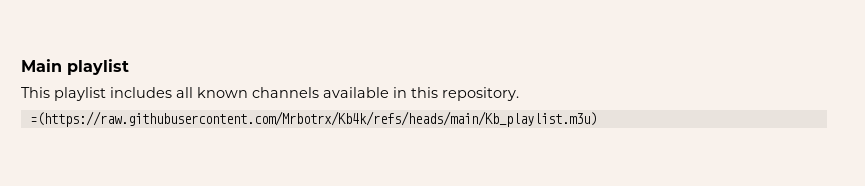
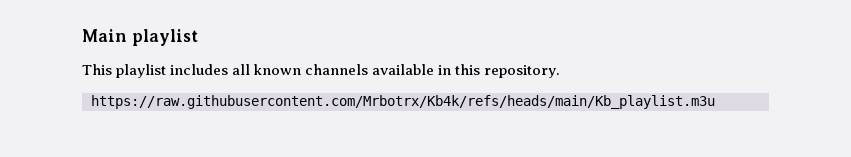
- =(https://raw.githubusercontent.com/Mrbotrx/Kb4k/refs/heads/main/Kb_playlist.m3u)
+ https://raw.githubusercontent.com/Mrbotrx/Kb4k/refs/heads/main/Kb_playlist.m3u

